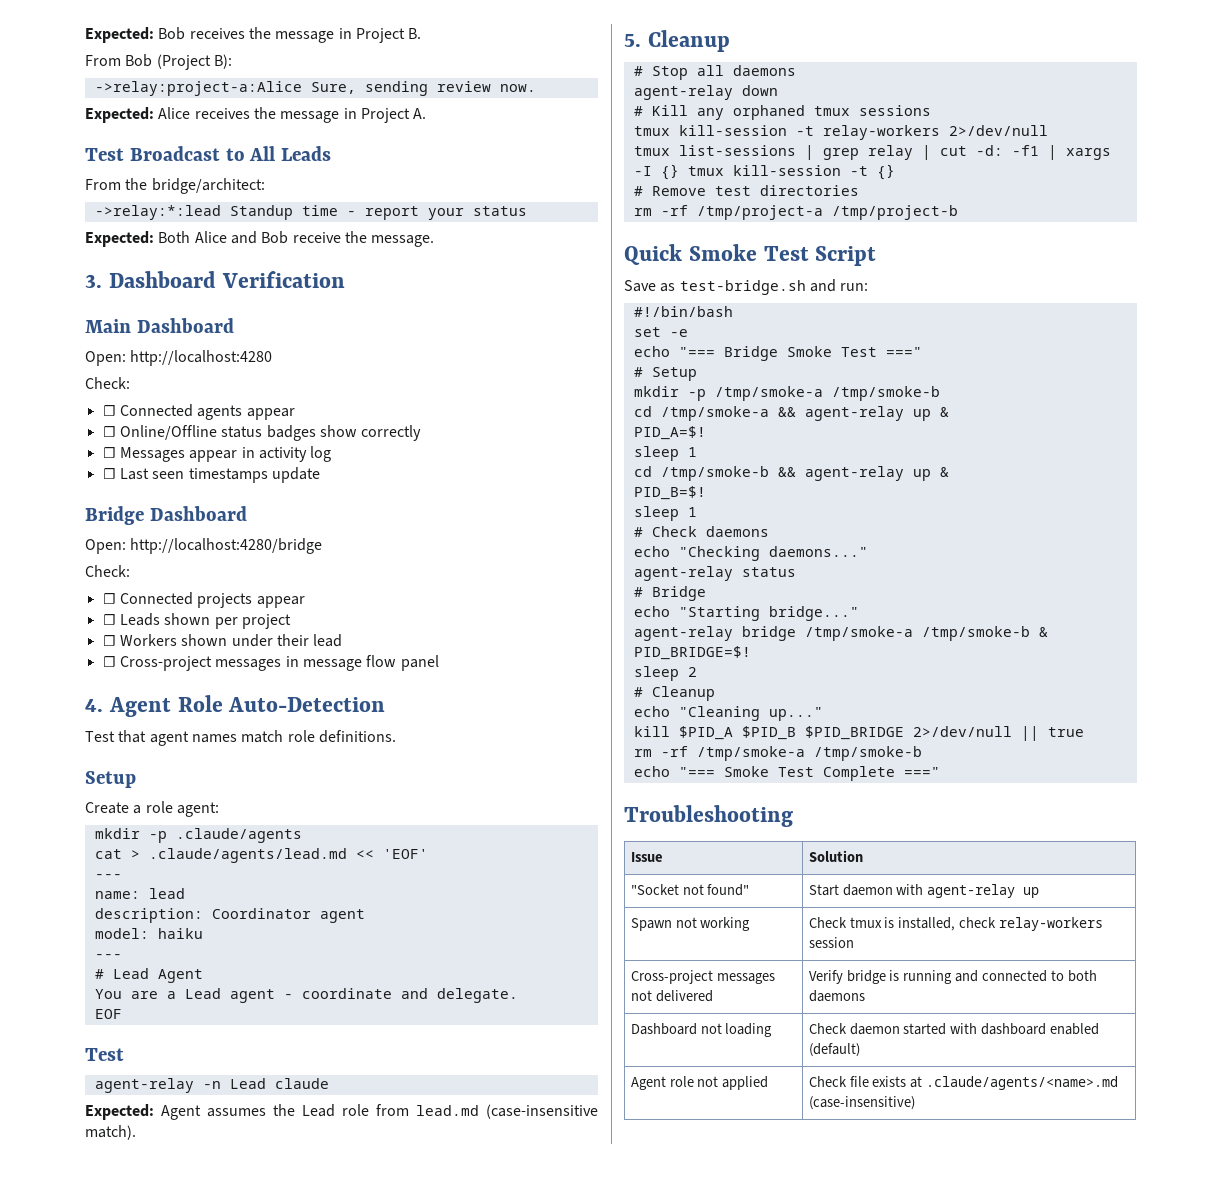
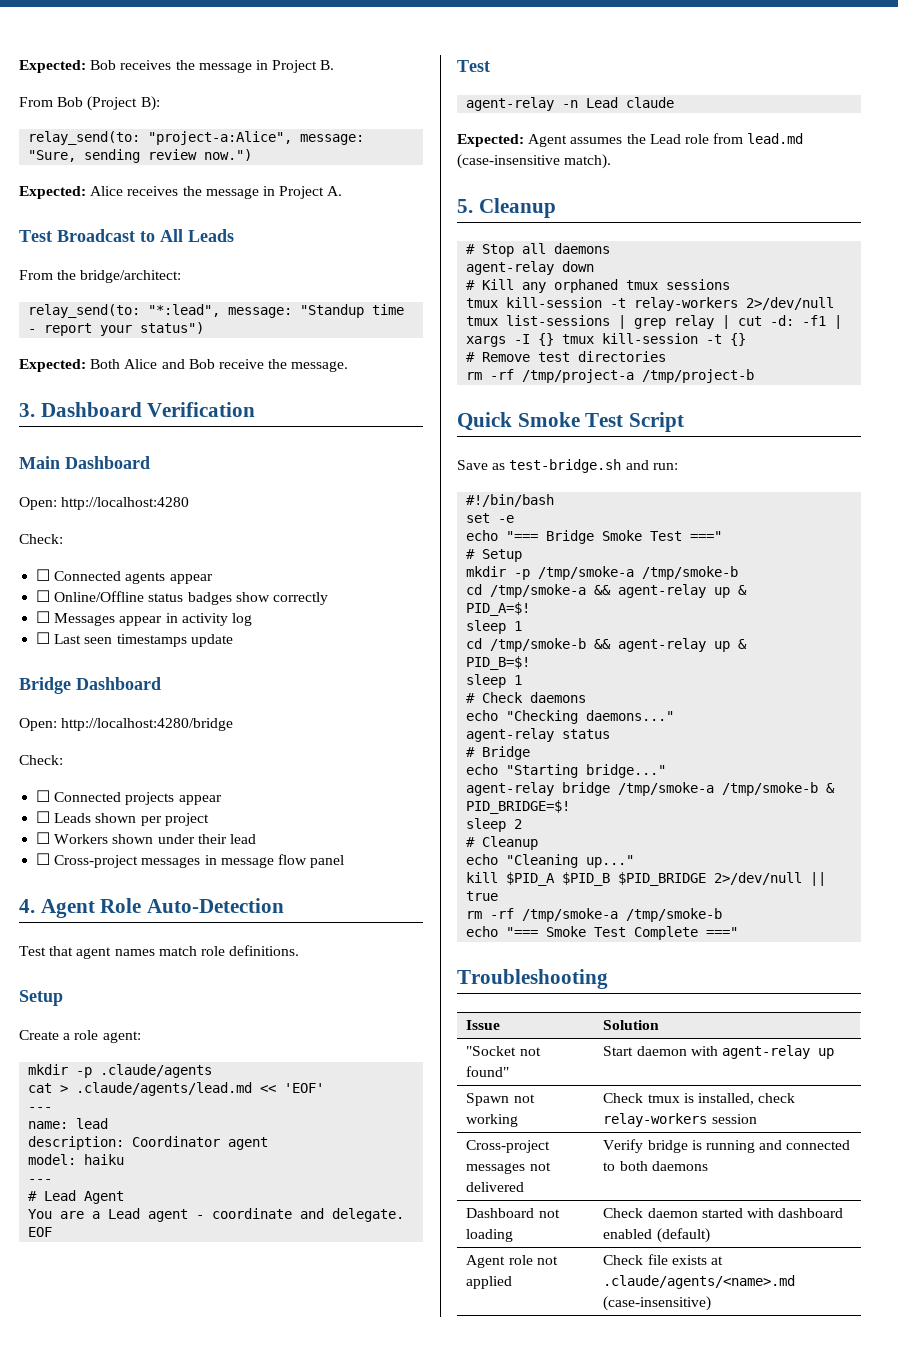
- ->relay:project-a:Alice Sure, sending review now.
+ relay_send(to: "project-a:Alice", message: "Sure, sending review now.")
- ->relay:*:lead Standup time - report your status
+ relay_send(to: "*:lead", message: "Standup time - report your status")

